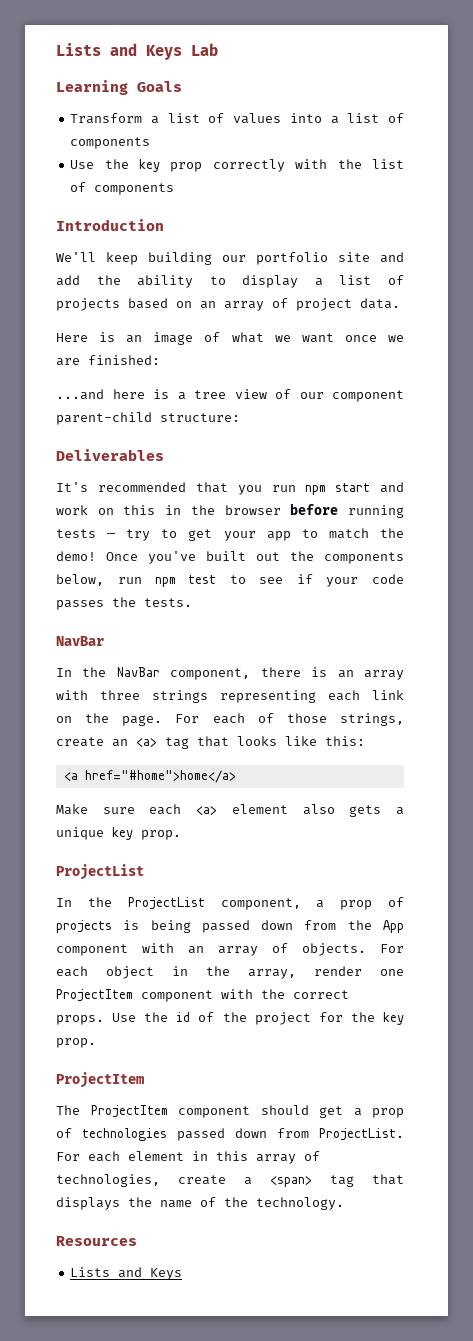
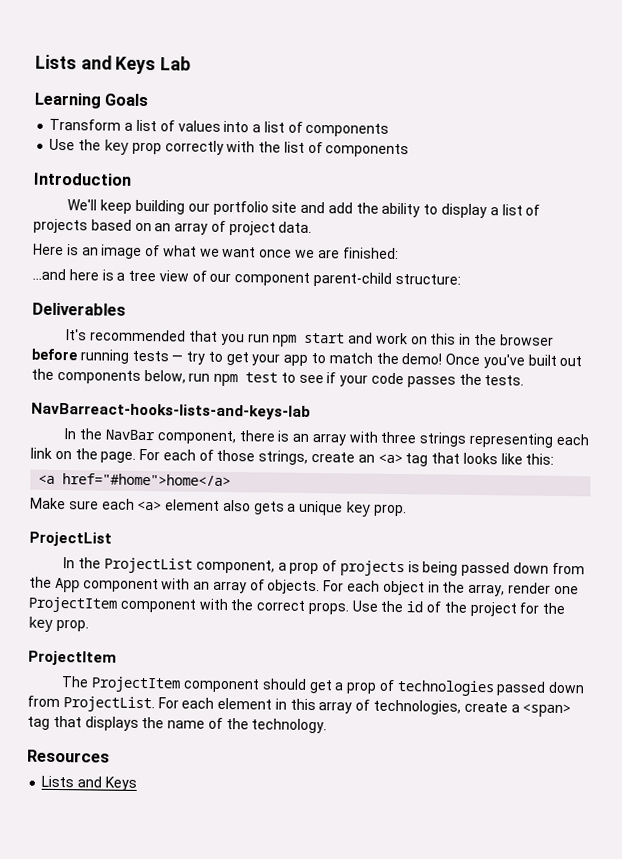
  Once you've built out the components below, run npm test to see if your code passes the tests.
- NavBar
+ NavBarreact-hooks-lists-and-keys-lab

